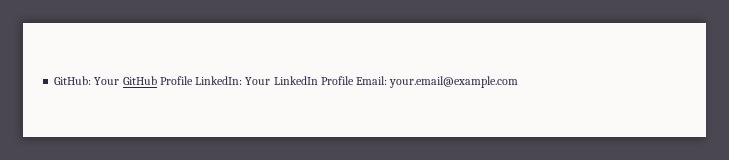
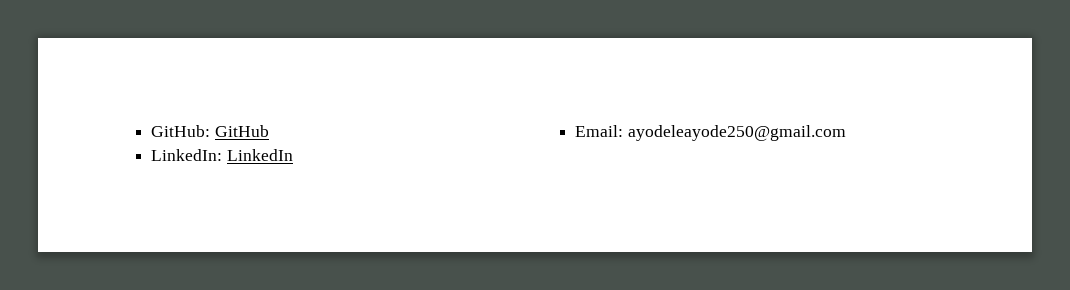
- GitHub: Your GitHub Profile LinkedIn: Your LinkedIn Profile Email: your.email@example.com
+ GitHub: GitHub
+ LinkedIn: LinkedIn
+ Email: ayodeleayode250@gmail.com

